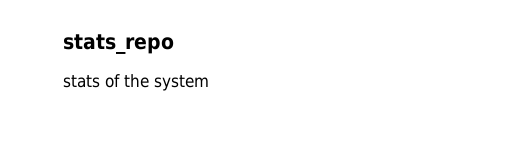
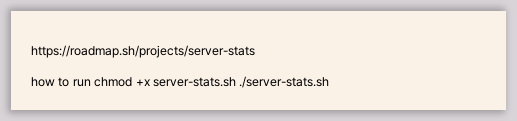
- stats_repo
- stats of the system
+ https://roadmap.sh/projects/server-stats
+ how to run chmod +x server-stats.sh ./server-stats.sh

